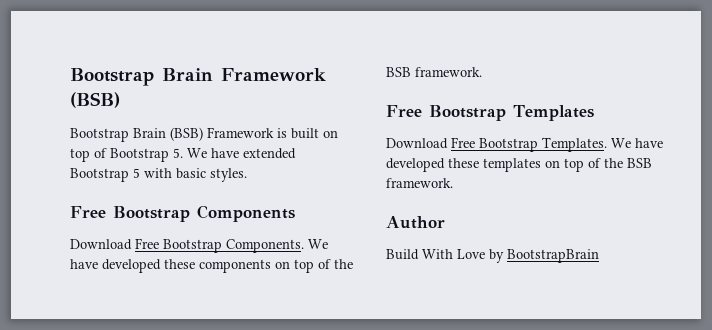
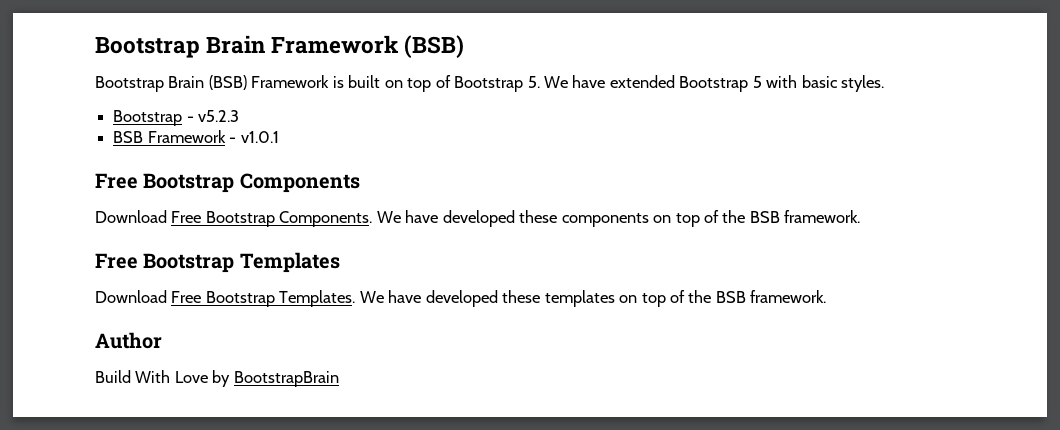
+ Bootstrap - v5.2.3
+ BSB Framework - v1.0.1

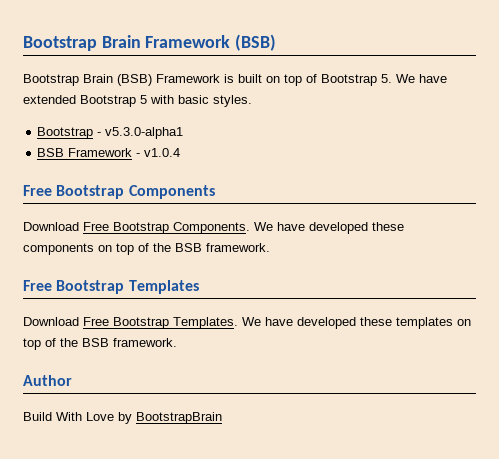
- Bootstrap - v5.2.3
+ Bootstrap - v5.3.0-alpha1
- BSB Framework - v1.0.1
+ BSB Framework - v1.0.4

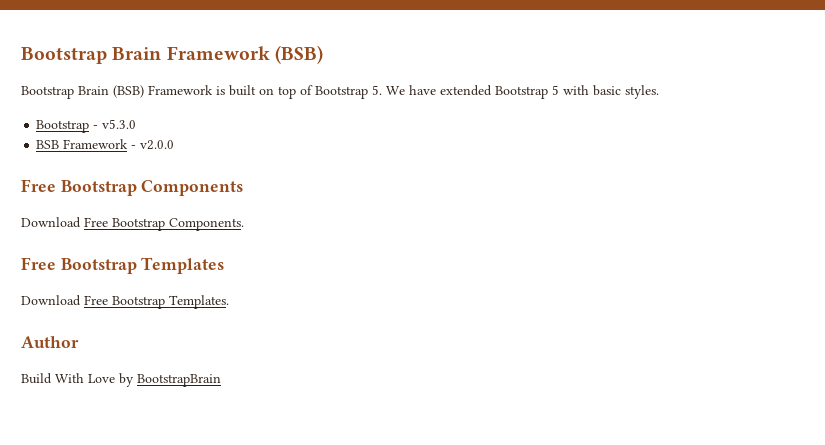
- Bootstrap - v5.3.0-alpha1
+ Bootstrap - v5.3.0
- BSB Framework - v1.0.4
+ BSB Framework - v2.0.0
- We have developed these components on top of the BSB framework.
- We have developed these templates on top of the BSB framework.

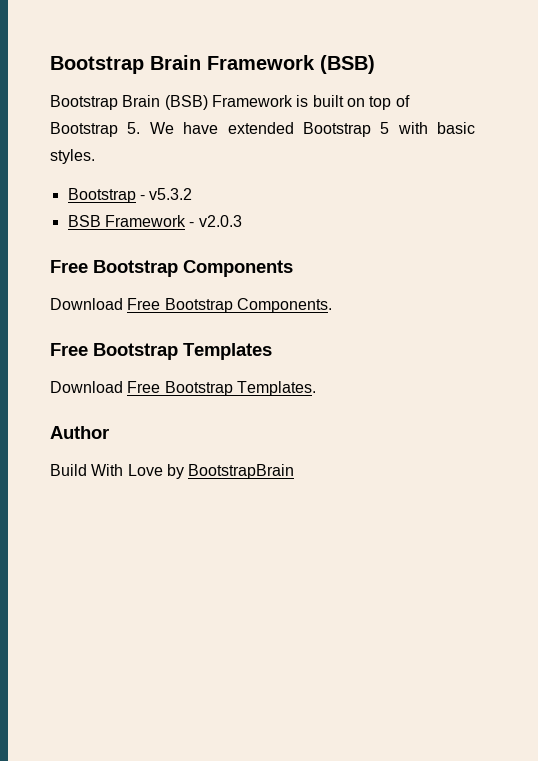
- Bootstrap - v5.3.0
+ Bootstrap - v5.3.2
- BSB Framework - v2.0.0
+ BSB Framework - v2.0.3

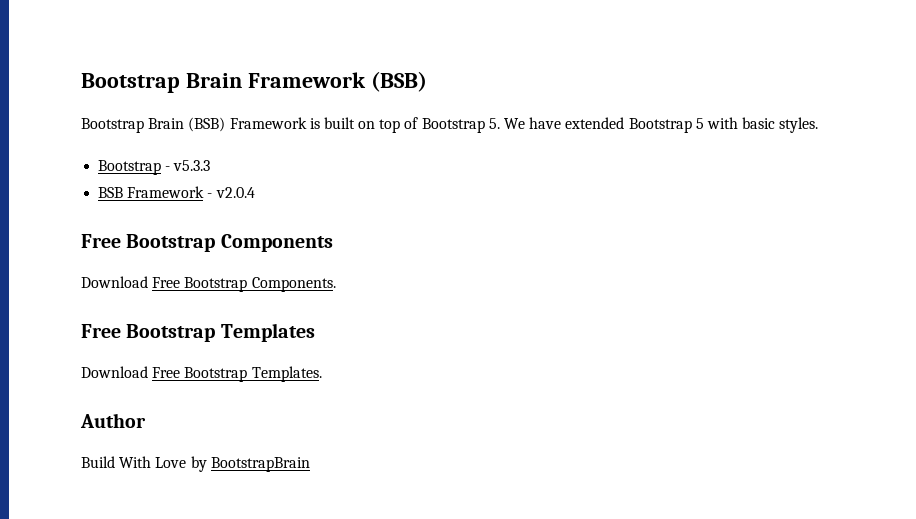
- Bootstrap - v5.3.2
+ Bootstrap - v5.3.3
- BSB Framework - v2.0.3
+ BSB Framework - v2.0.4

